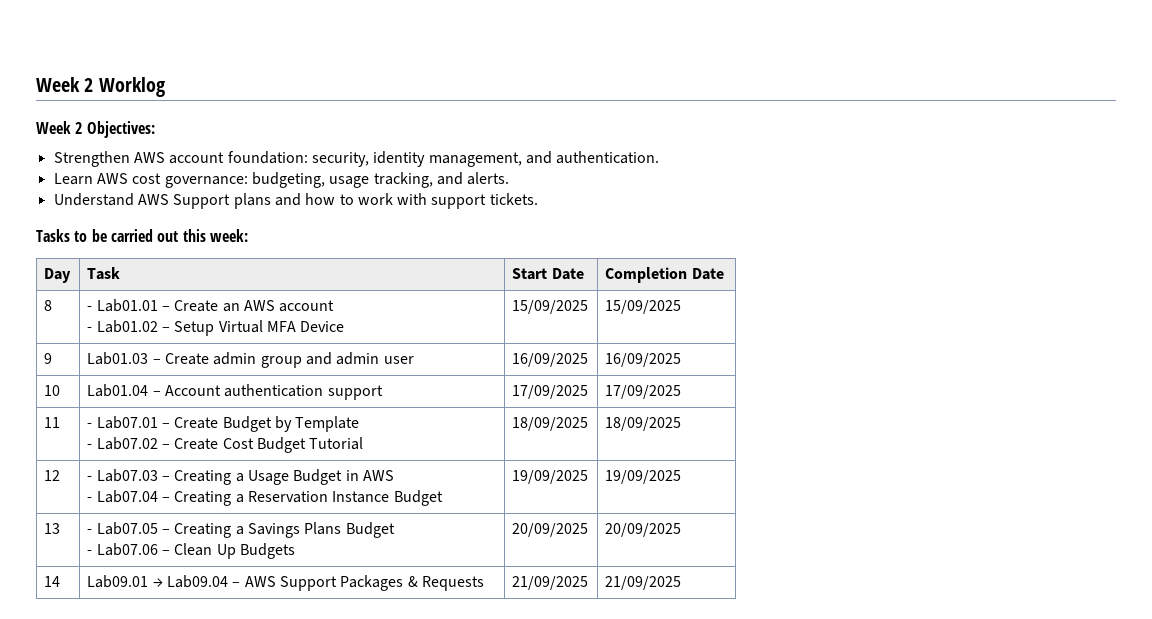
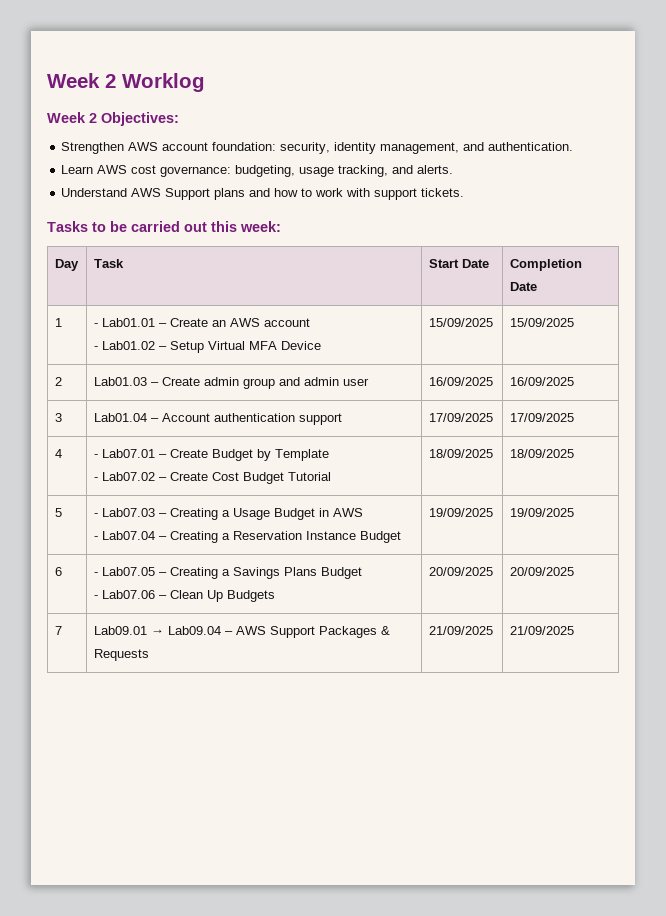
- 8 | - Lab01.01 – Create an AWS account
+ 1 | - Lab01.01 – Create an AWS account
- 9 | Lab01.03 – Create admin group and admin user | 16/09/2025 | 16/09/2025
+ 2 | Lab01.03 – Create admin group and admin user | 16/09/2025 | 16/09/2025
- 10 | Lab01.04 – Account authentication support | 17/09/2025 | 17/09/2025
+ 3 | Lab01.04 – Account authentication support | 17/09/2025 | 17/09/2025
- 11 | - Lab07.01 – Create Budget by Template
+ 4 | - Lab07.01 – Create Budget by Template
- 12 | - Lab07.03 – Creating a Usage Budget in AWS
+ 5 | - Lab07.03 – Creating a Usage Budget in AWS
- 13 | - Lab07.05 – Creating a Savings Plans Budget
+ 6 | - Lab07.05 – Creating a Savings Plans Budget
- 14 | Lab09.01 → Lab09.04 – AWS Support Packages & Requests | 21/09/2025 | 21/09/2025
+ 7 | Lab09.01 → Lab09.04 – AWS Support Packages & Requests | 21/09/2025 | 21/09/2025

